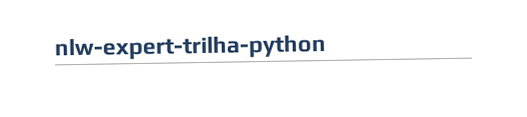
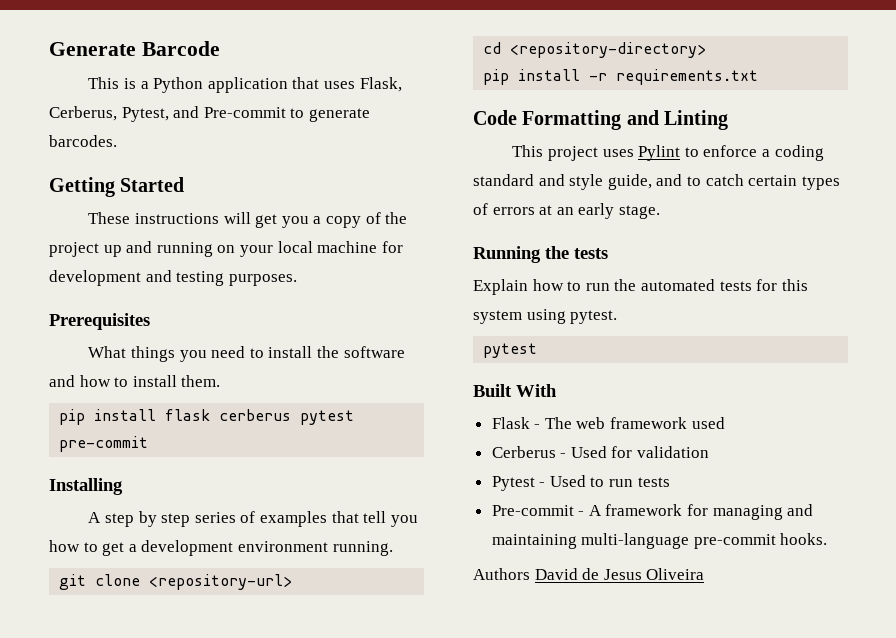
- nlw-expert-trilha-python
+ Generate Barcode
+ This is a Python application that uses Flask, Cerberus, Pytest, and Pre-commit to generate barcodes.
+ Getting Started
+ These instructions will get you a copy of the project up and running on your local machine for development and testing purposes.
+ Prerequisites
+ What things you need to install the software and how to install them.
+ pip install flask cerberus pytest pre-commit
+ Installing
+ A step by step series of examples that tell you how to get a development environment running.
+ git clone <repository-url>
+ cd <repository-directory>
+ pip install -r requirements.txt
+ Code Formatting and Linting
+ This project uses Pylint to enforce a coding standard and style guide, and to catch certain types of errors at an early stage.
+ Running the tests
+ Explain how to run the automated tests for this system using pytest.
+ pytest
+ Built With
+ Flask - The web framework used
+ Cerberus - Used for validation
+ Pytest - Used to run tests
+ Pre-commit - A framework for managing and maintaining multi-language pre-commit hooks.
+ Authors David de Jesus Oliveira

